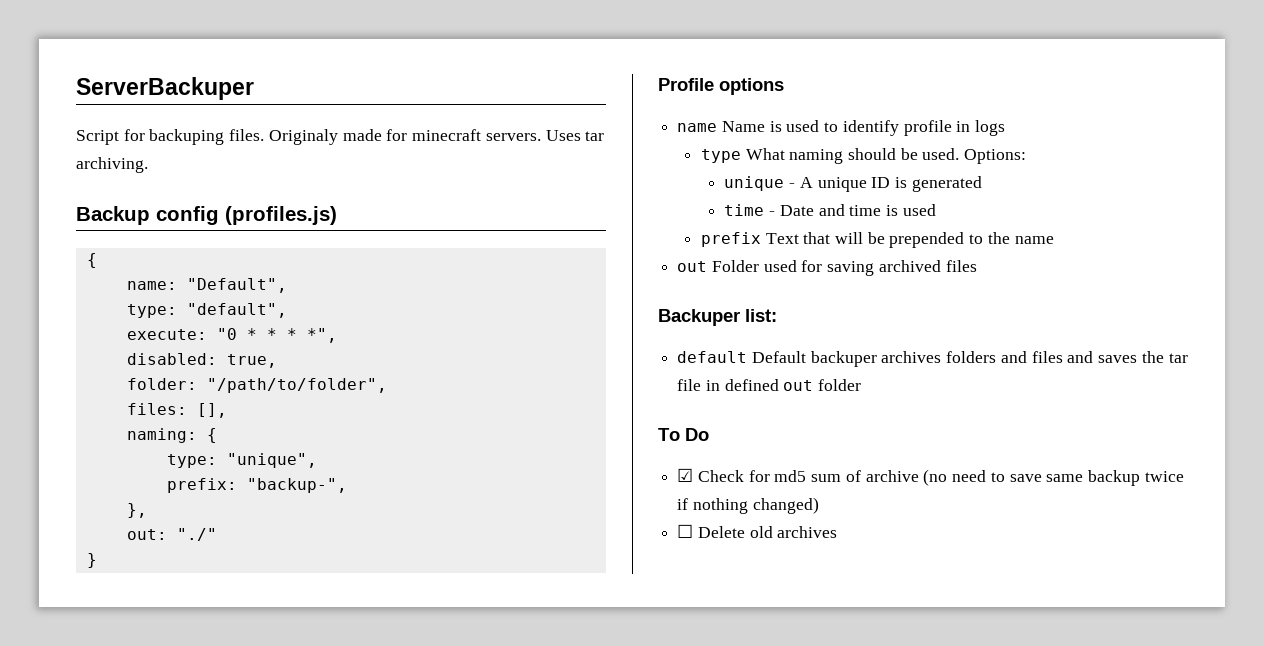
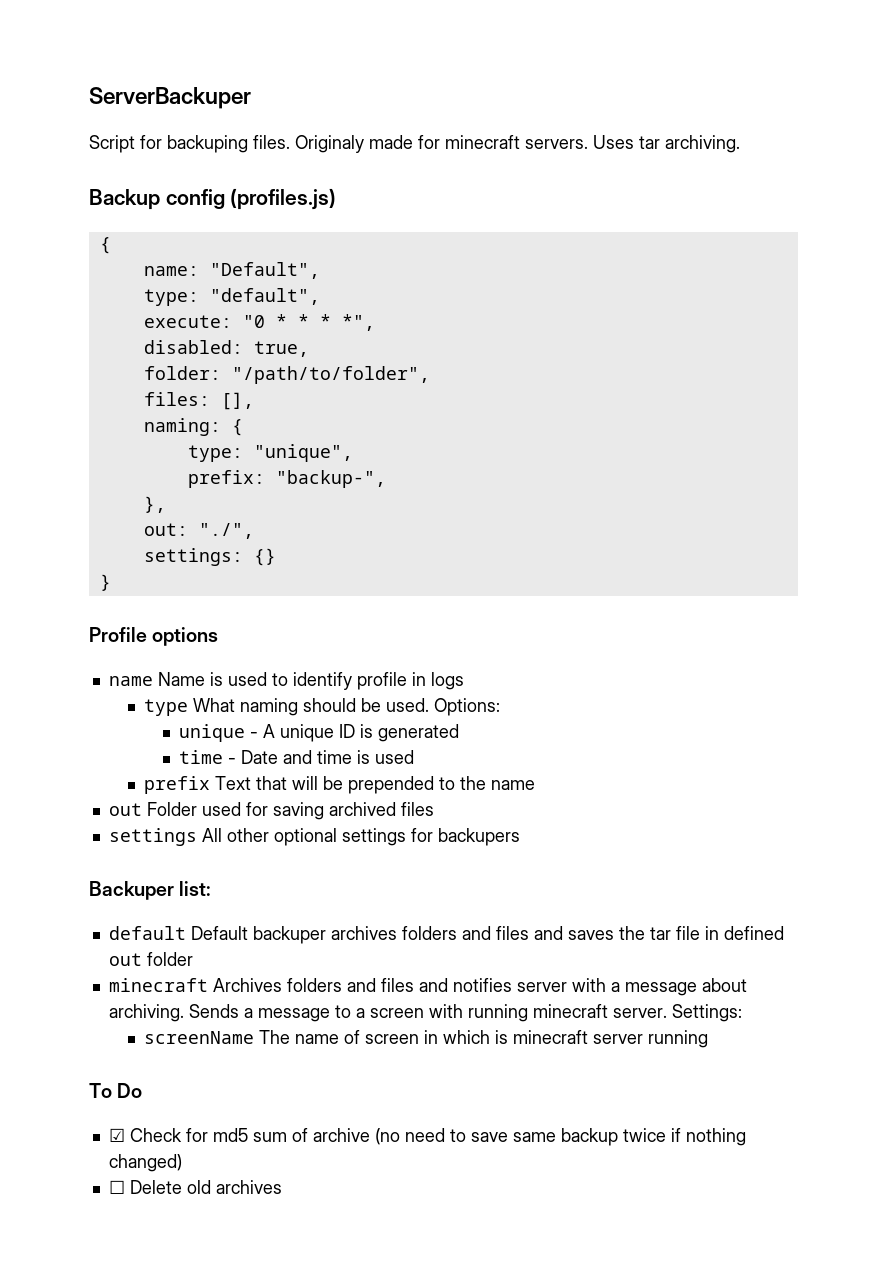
- out: "./"
+ out: "./",
+ settings: {}
+ settings All other optional settings for backupers
+ minecraft Archives folders and files and notifies server with a message about archiving. Sends a message to a screen with running minecraft server. Settings:
+ screenName The name of screen in which is minecraft server running

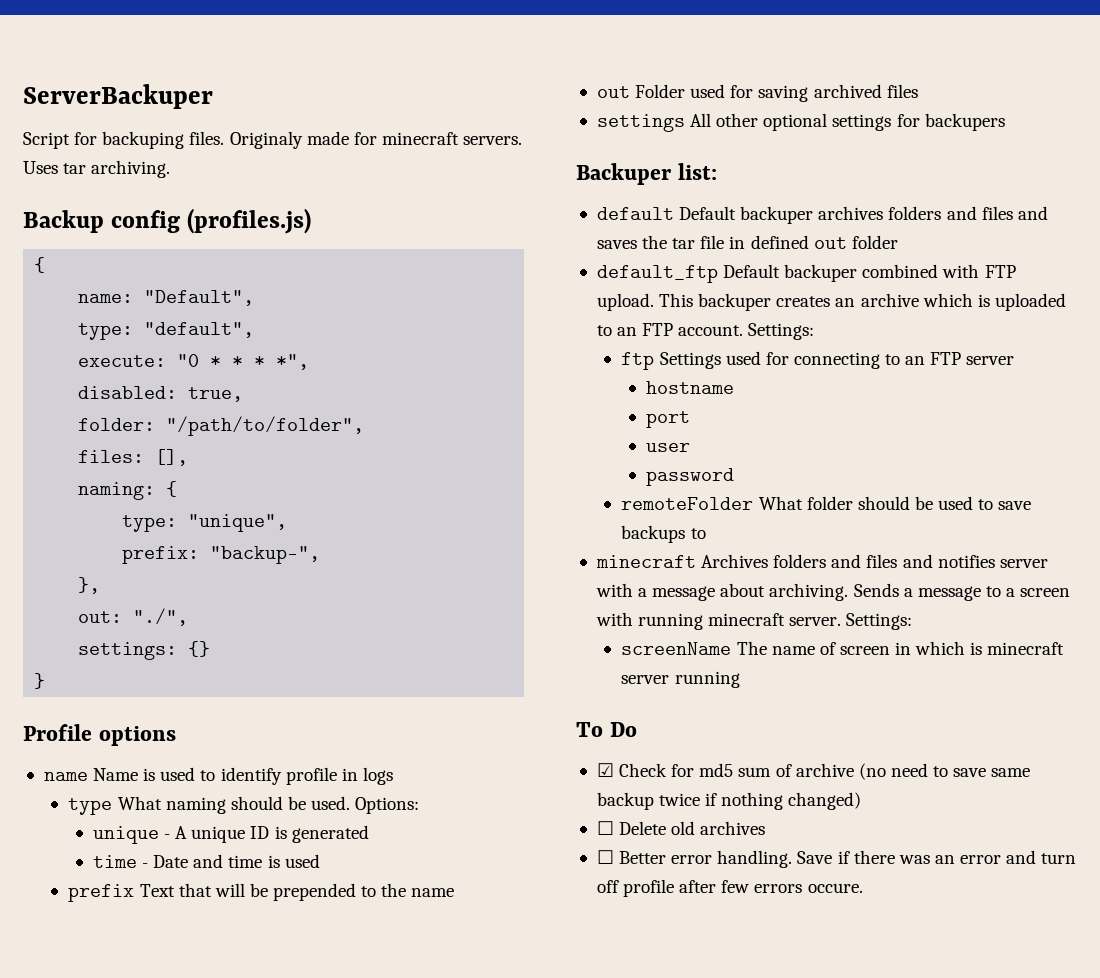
+ default_ftp Default backuper combined with FTP upload. This backuper creates an archive which is uploaded to an FTP account. Settings:
+ ftp Settings used for connecting to an FTP server
+ hostname
+ port
+ user
+ password
+ remoteFolder What folder should be used to save backups to
+ ☐ Better error handling. Save if there was an error and turn off profile after few errors occure.

